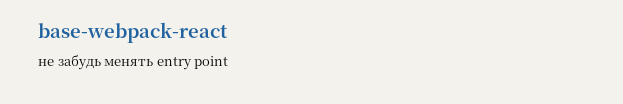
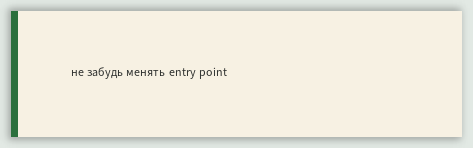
- base-webpack-react

